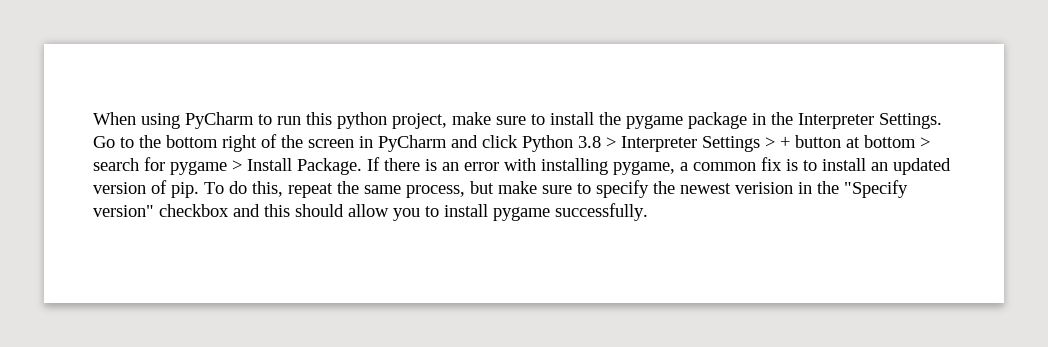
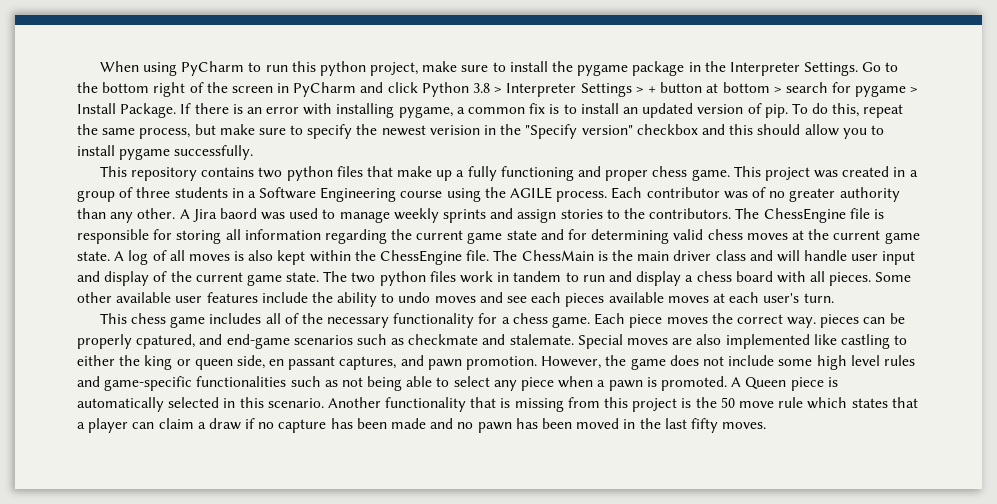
+ This repository contains two python files that make up a fully functioning and proper chess game. This project was created in a group of three students in a Software Engineering course using the AGILE process. Each contributor was of no greater authority than any other. A Jira baord was used to manage weekly sprints and assign stories to the contributors. The ChessEngine file is responsible for storing all information regarding the current game state and for determining valid chess moves at the current game state. A log of all moves is also kept within the ChessEngine file. The ChessMain is the main driver class and will handle user input and display of the current game state. The two python files work in tandem to run and display a chess board with all pieces. Some other available user features include the ability to undo moves and see each pieces available moves at each user's turn.
+ This chess game includes all of the necessary functionality for a chess game. Each piece moves the correct way. pieces can be properly cpatured, and end-game scenarios such as checkmate and stalemate. Special moves are also implemented like castling to either the king or queen side, en passant captures, and pawn promotion. However, the game does not include some high level rules and game-specific functionalities such as not being able to select any piece when a pawn is promoted. A Queen piece is automatically selected in this scenario. Another functionality that is missing from this project is the 50 move rule which states that a player can claim a draw if no capture has been made and no pawn has been moved in the last fifty moves.

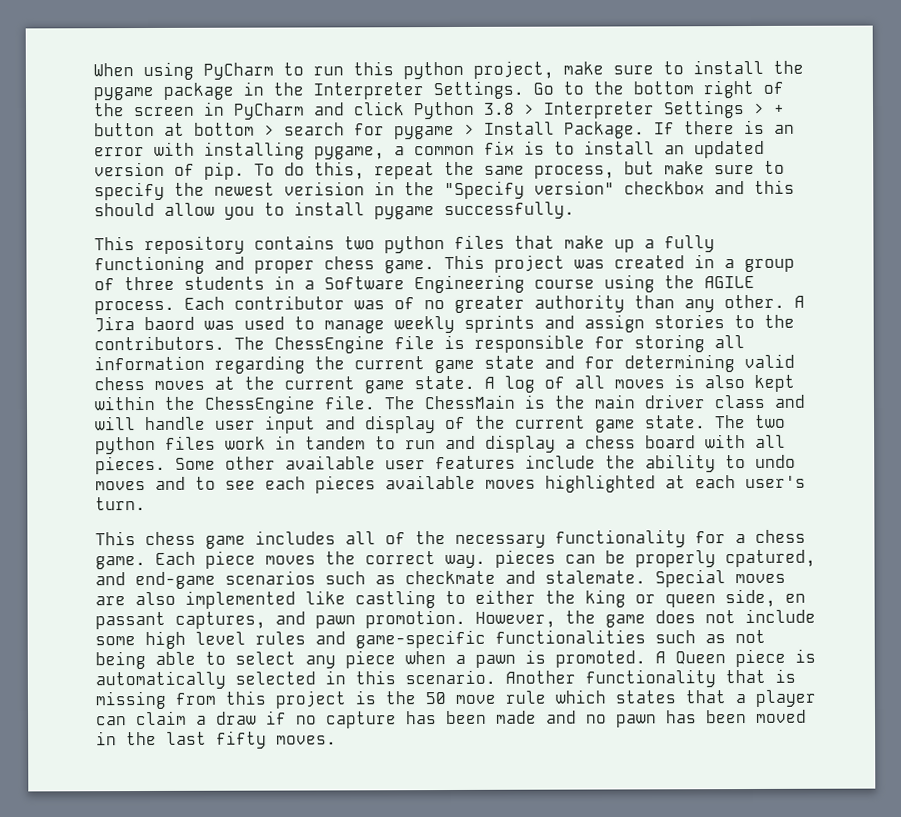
- Some other available user features include the ability to undo moves and see each pieces available moves at each user's turn.
+ Some other available user features include the ability to undo moves and to see each pieces available moves highlighted at each user's turn.

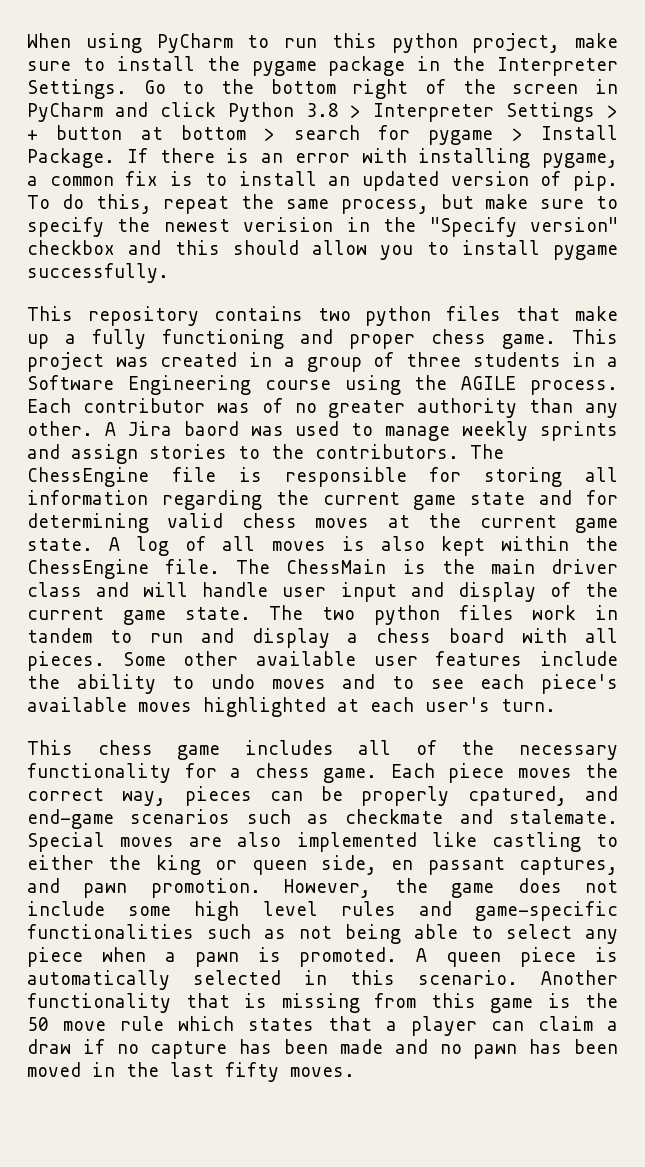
- Some other available user features include the ability to undo moves and to see each pieces available moves highlighted at each user's turn.
+ Some other available user features include the ability to undo moves and to see each piece's available moves highlighted at each user's turn.
- Each piece moves the correct way. pieces can be properly cpatured, and end-game scenarios such as checkmate and stalemate.
+ Each piece moves the correct way, pieces can be properly cpatured, and end-game scenarios such as checkmate and stalemate.
- A Queen piece is automatically selected in this scenario.
+ A queen piece is automatically selected in this scenario.
- Another functionality that is missing from this project is the 50 move rule which states that a player can claim a draw if no capture has been made and no pawn has been moved in the last fifty moves.
+ Another functionality that is missing from this game is the 50 move rule which states that a player can claim a draw if no capture has been made and no pawn has been moved in the last fifty moves.

